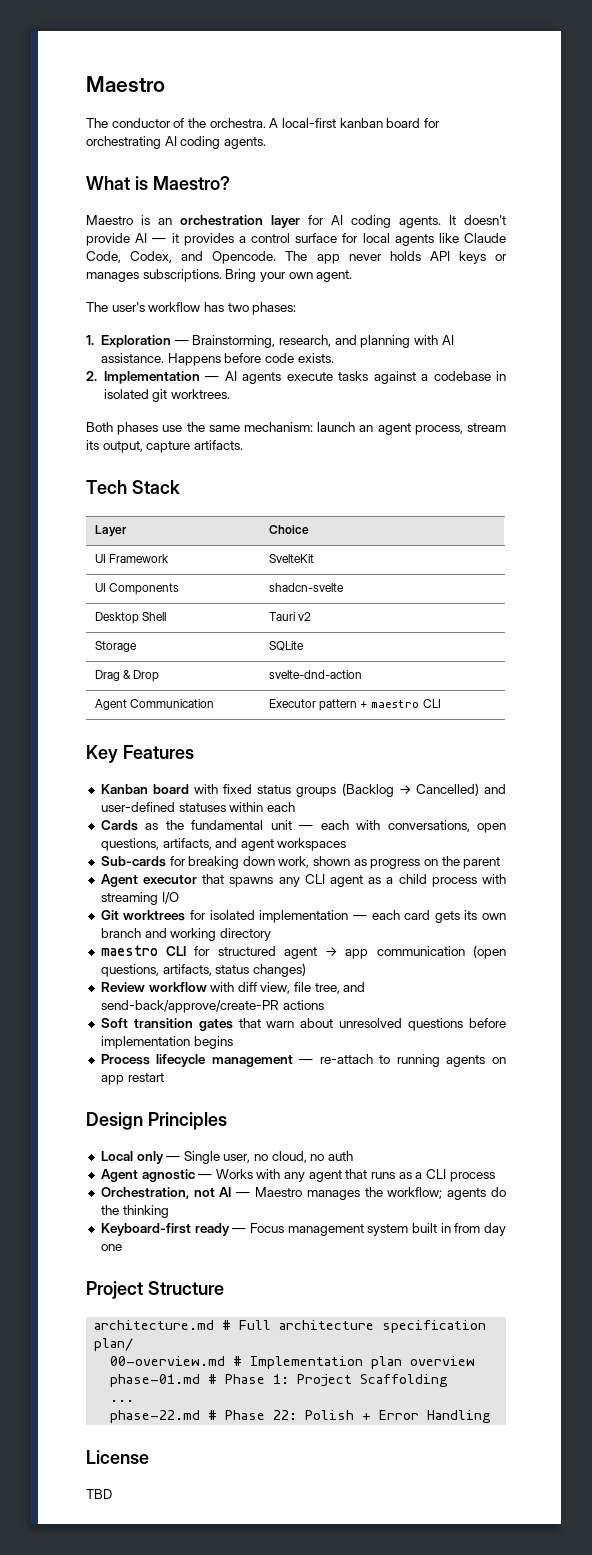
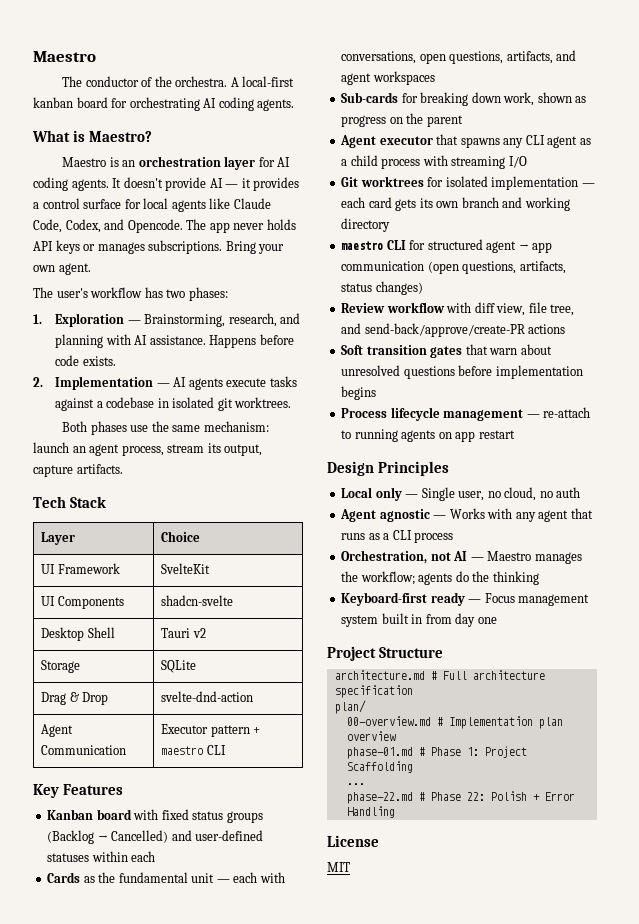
- TBD
+ MIT

